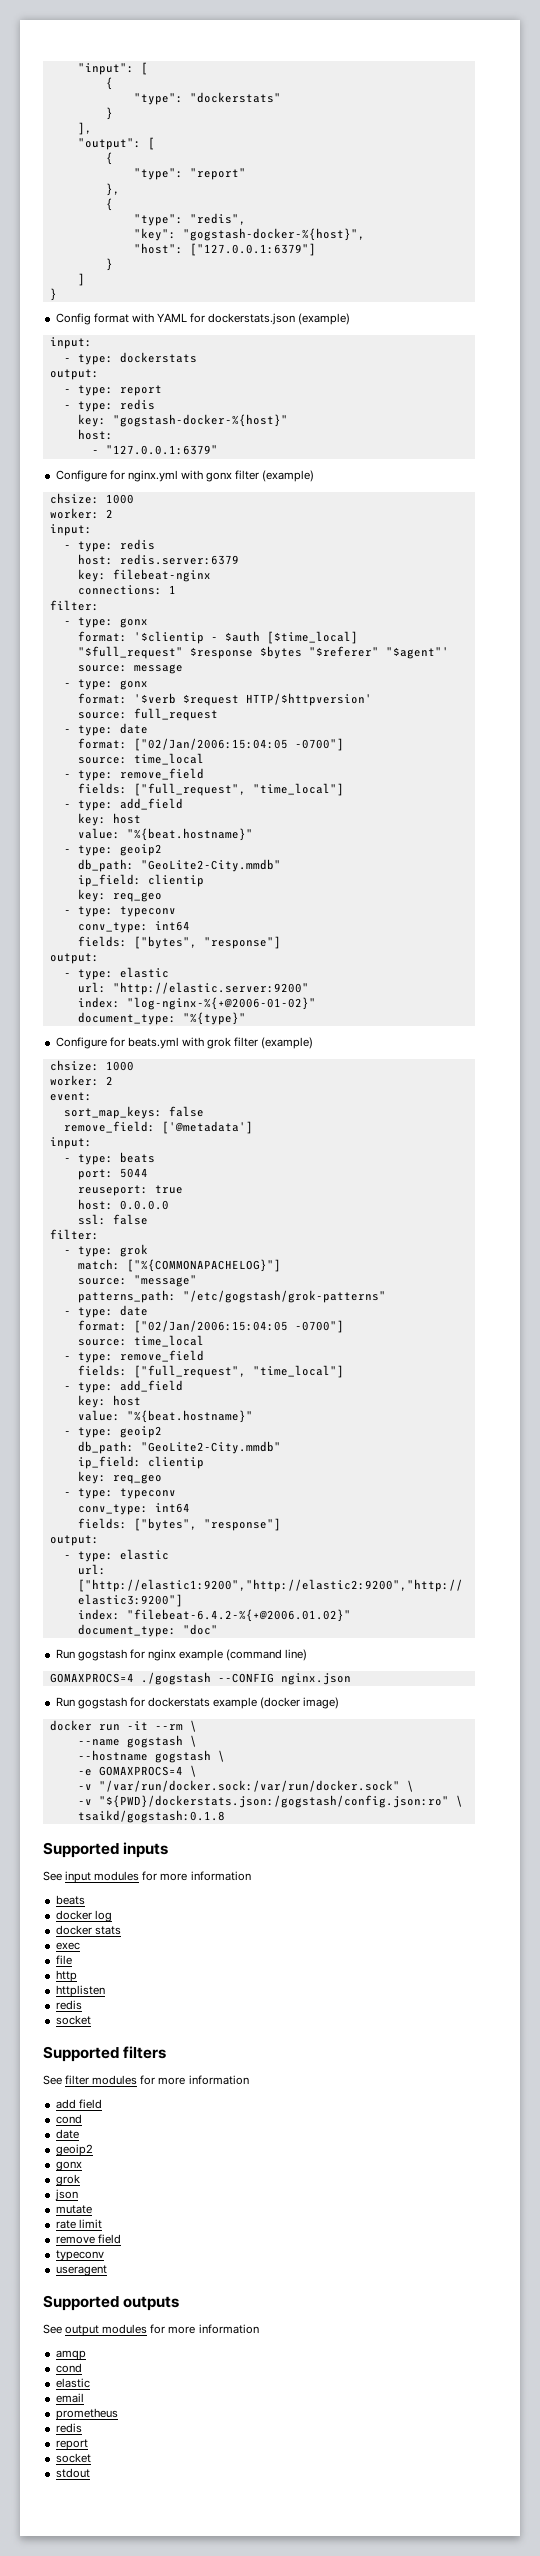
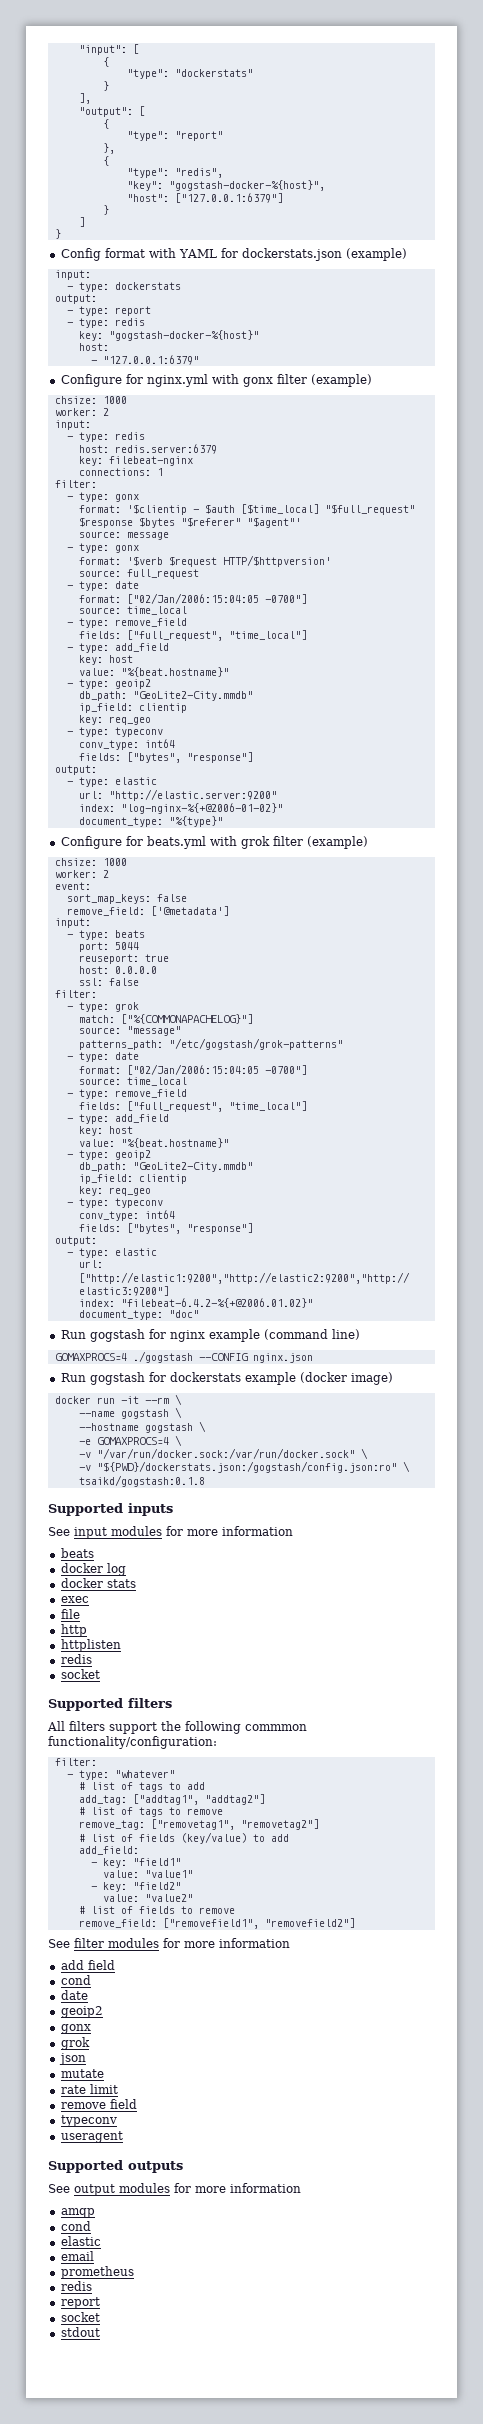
+ All filters support the following commmon functionality/configuration:
+ filter:
+ - type: "whatever"
+ # list of tags to add
+ add_tag: ["addtag1", "addtag2"]
+ # list of tags to remove
+ remove_tag: ["removetag1", "removetag2"]
+ # list of fields (key/value) to add
+ add_field:
+ - key: "field1"
+ value: "value1"
+ - key: "field2"
+ value: "value2"
+ # list of fields to remove
+ remove_field: ["removefield1", "removefield2"]

